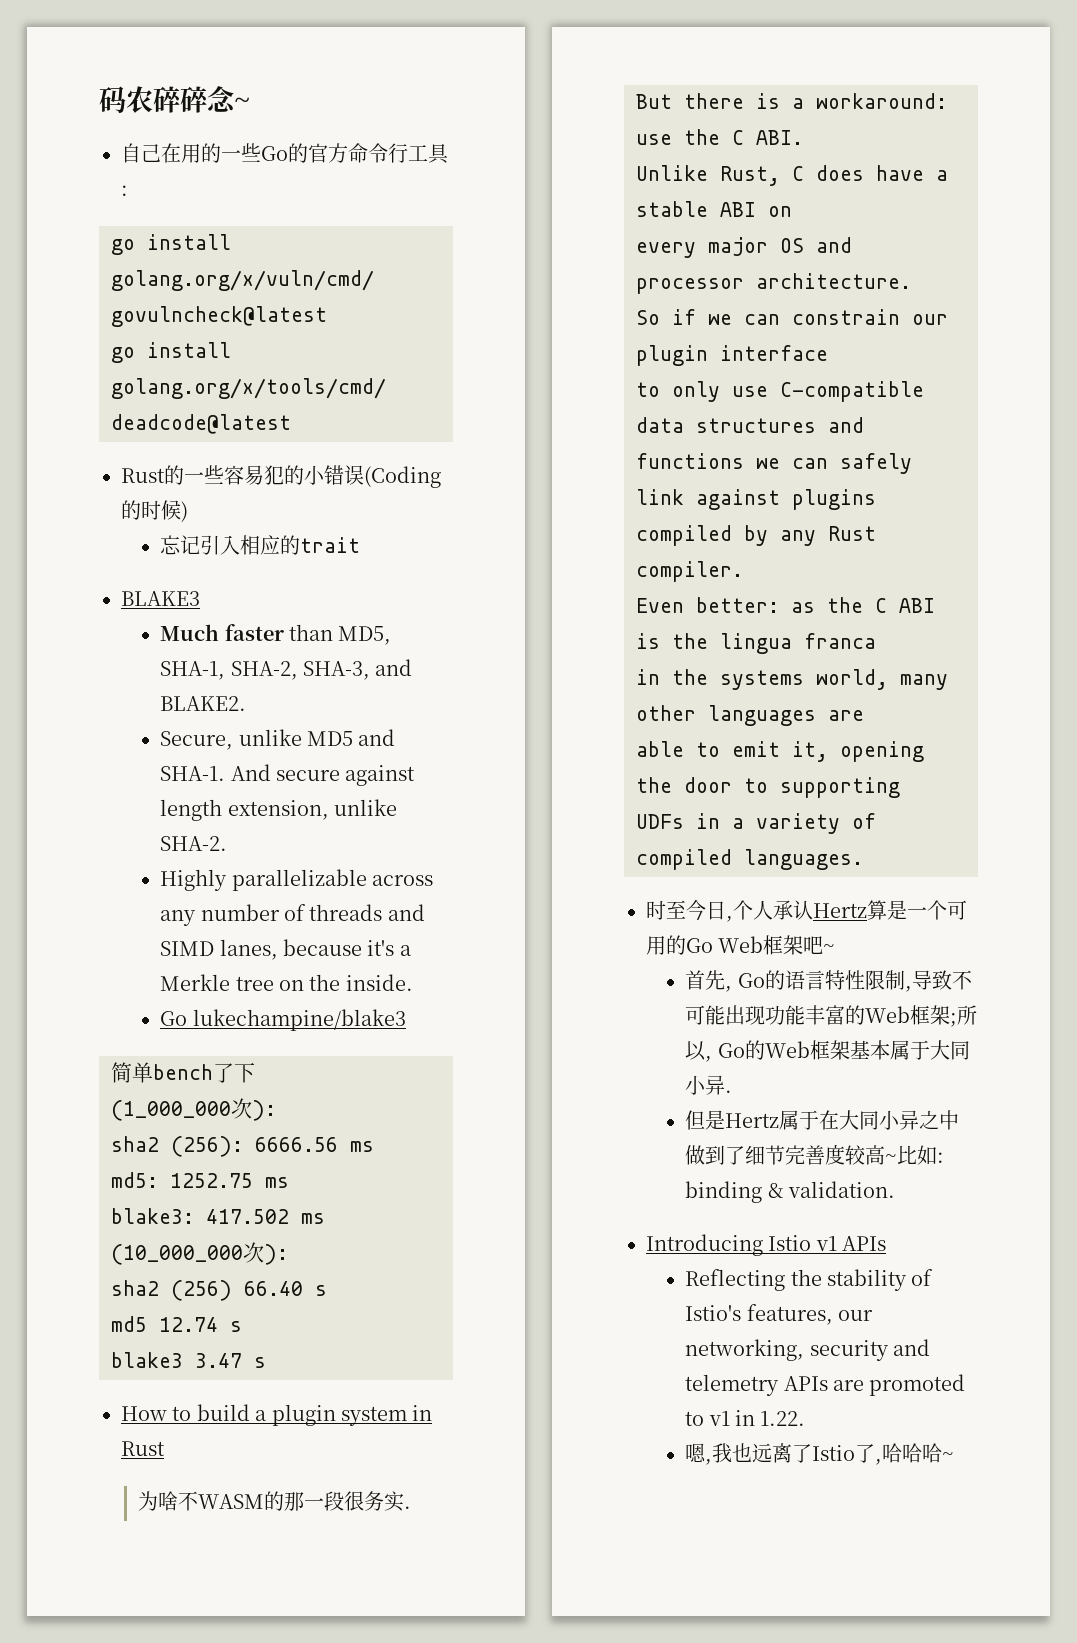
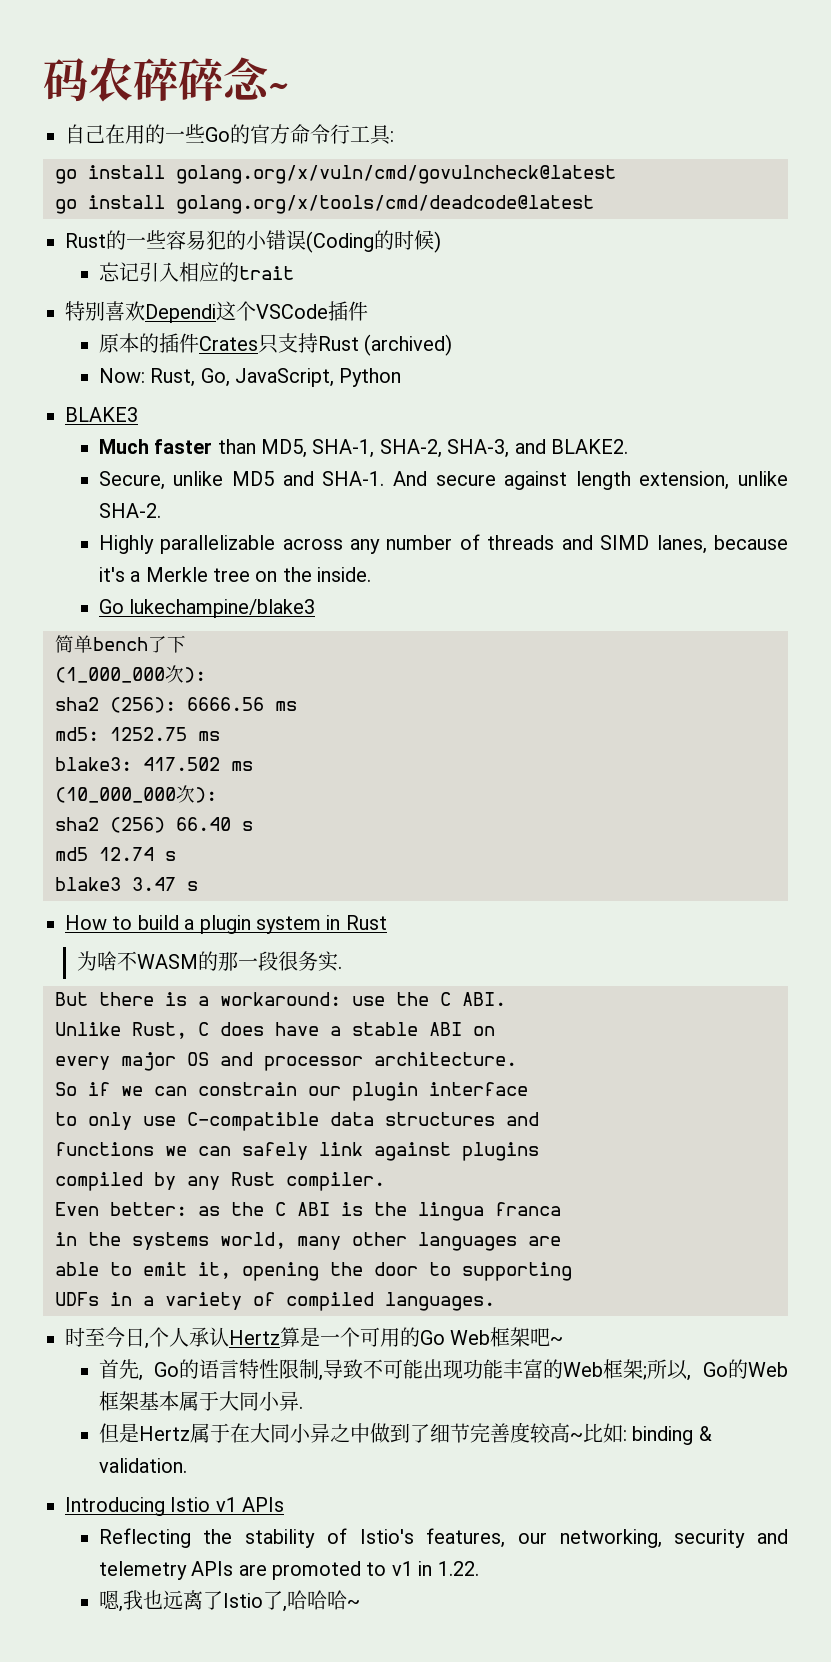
+ 特别喜欢Dependi这个VSCode插件
+ 原本的插件Crates只支持Rust (archived)
+ Now: Rust, Go, JavaScript, Python

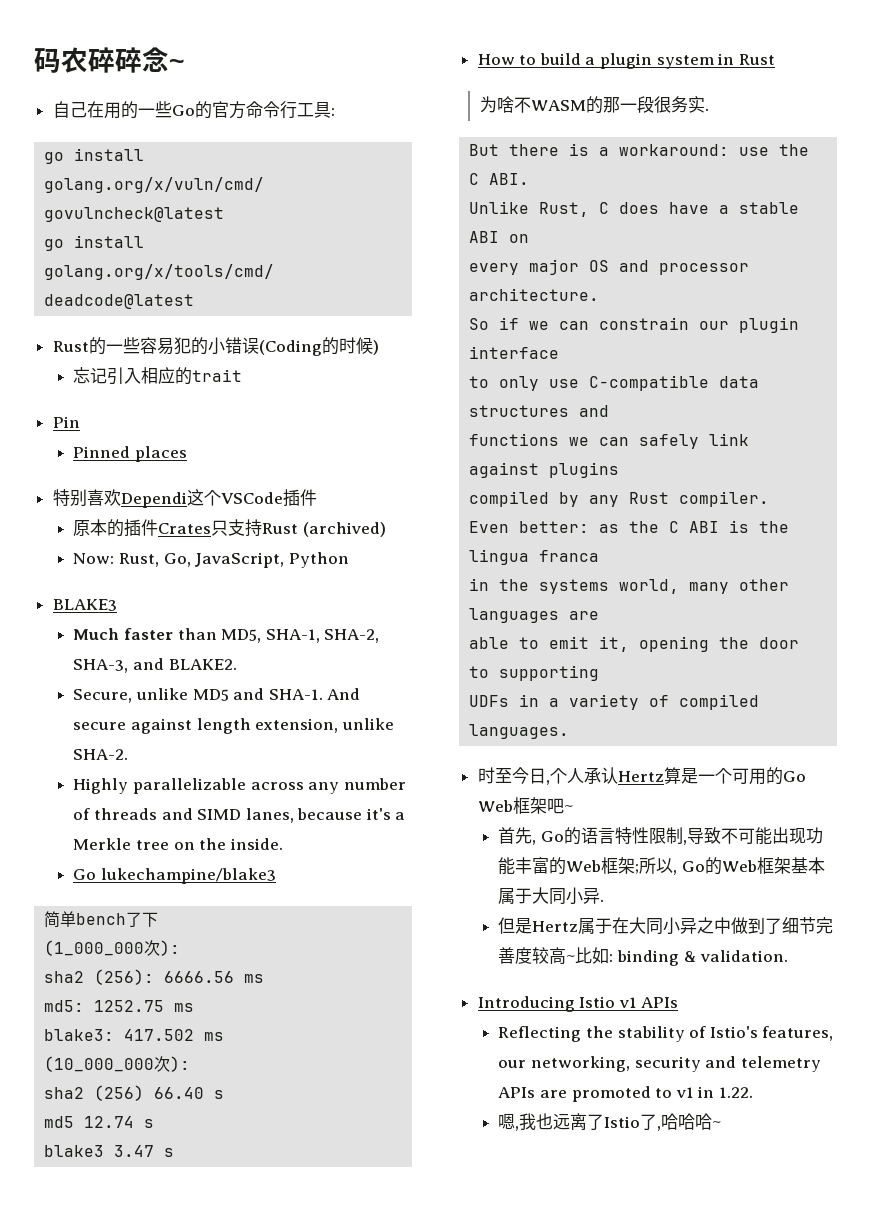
+ Pin
+ Pinned places

